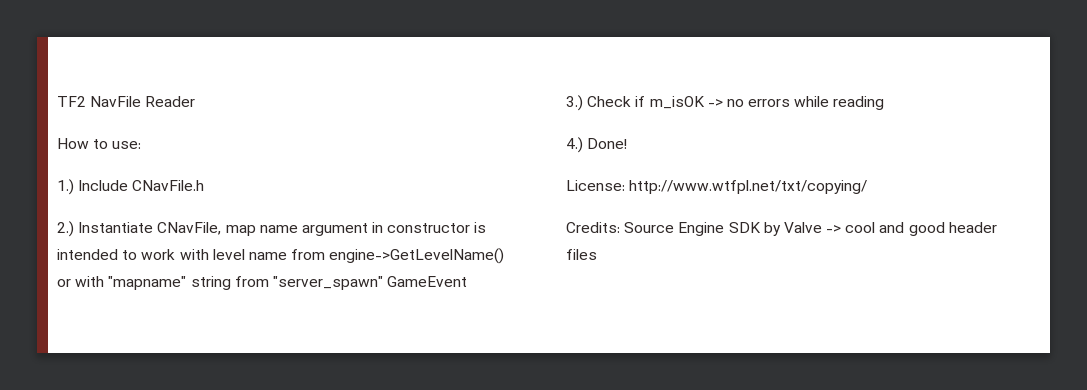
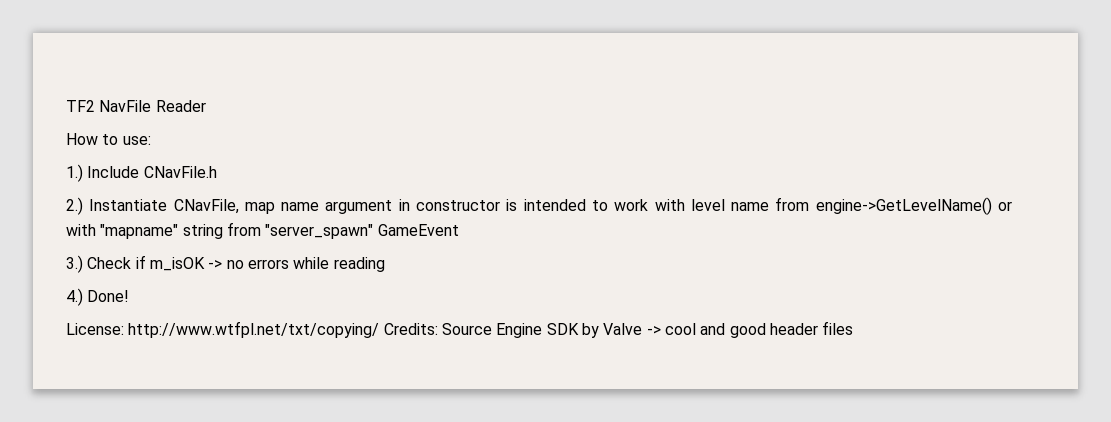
- License: http://www.wtfpl.net/txt/copying/
- Credits: Source Engine SDK by Valve -> cool and good header files
+ License: http://www.wtfpl.net/txt/copying/ Credits: Source Engine SDK by Valve -> cool and good header files

